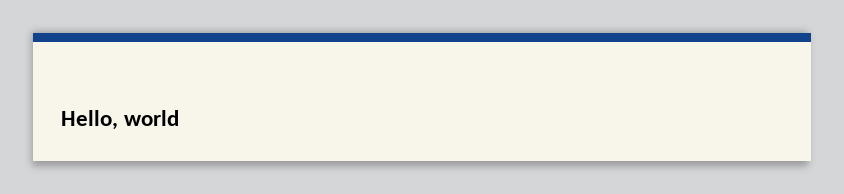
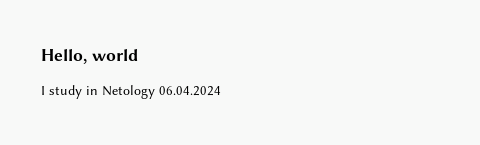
+ I study in Netology 06.04.2024

